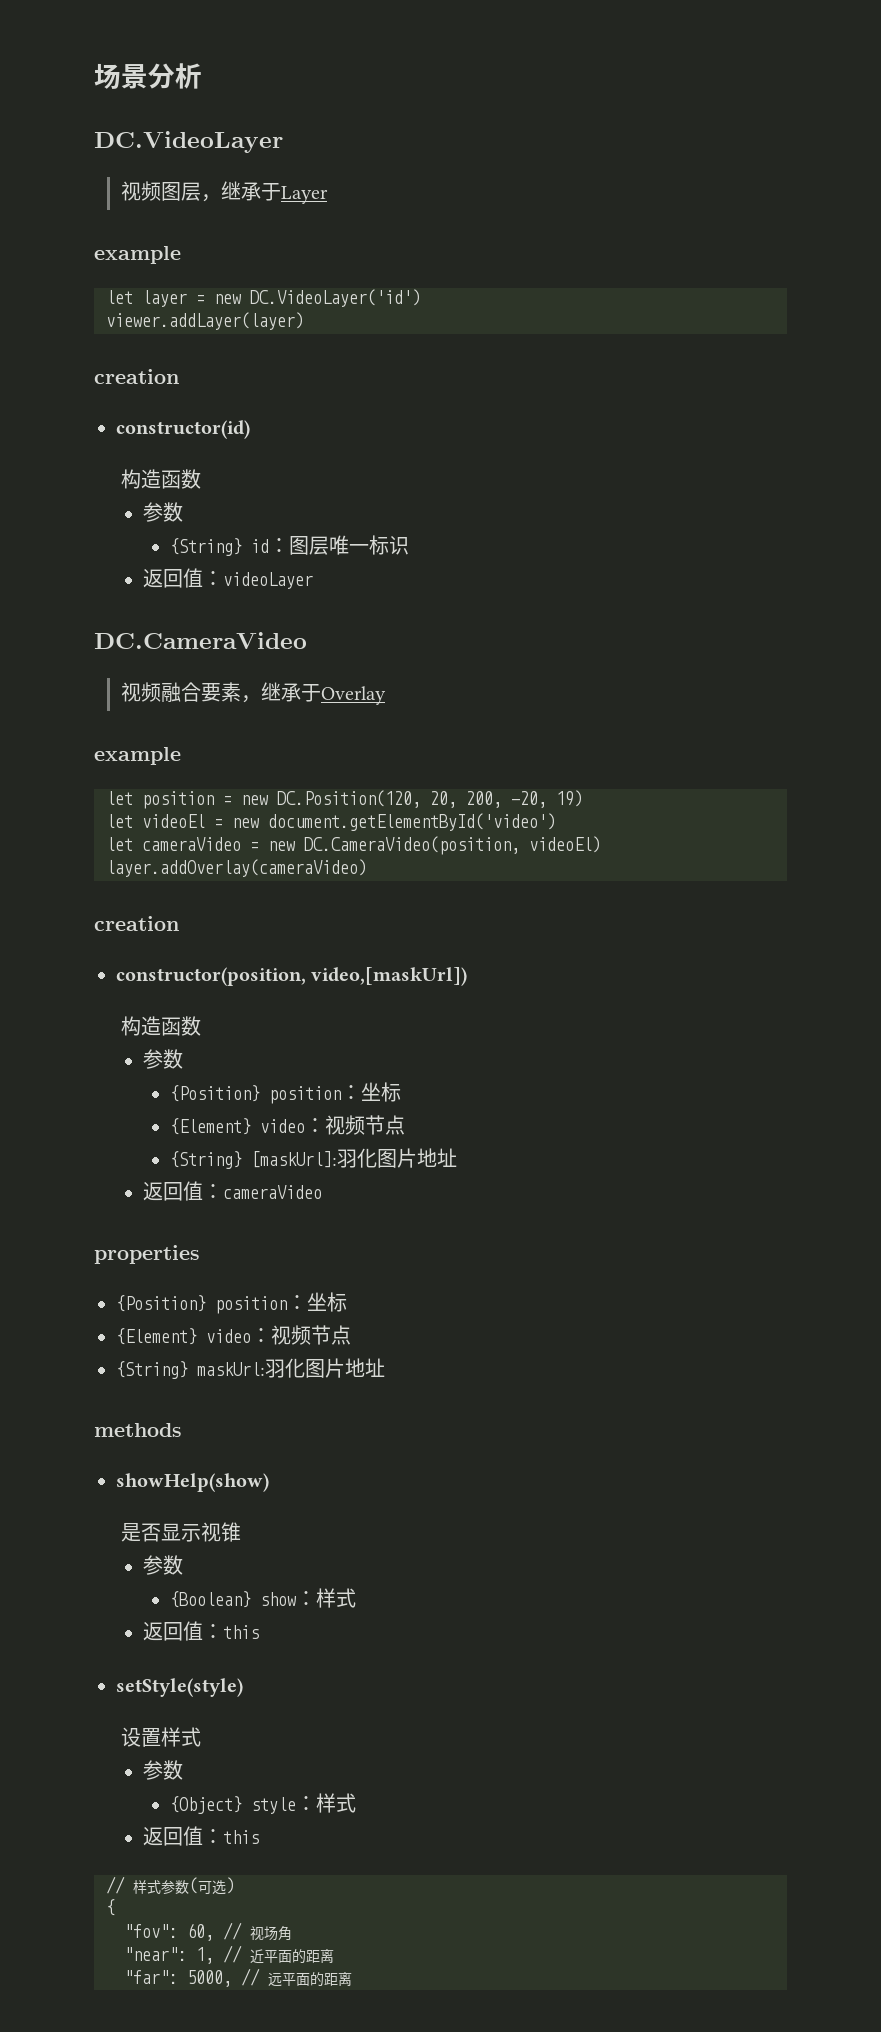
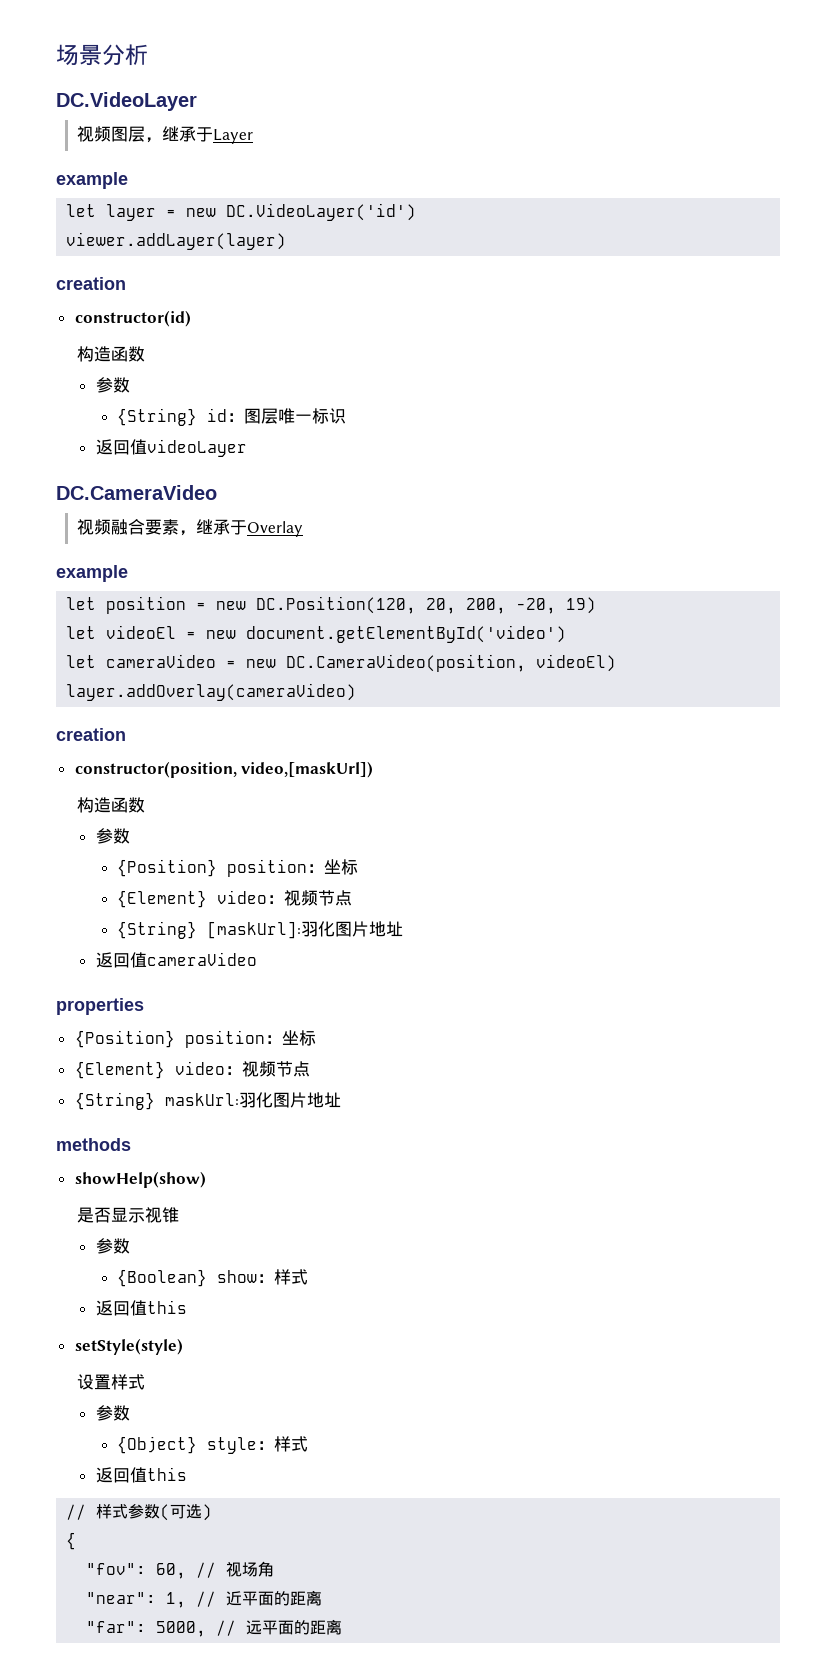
- 返回值：videoLayer
+ 返回值videoLayer
- 返回值：cameraVideo
+ 返回值cameraVideo
  {Boolean} show：样式
- 返回值：this
+ 返回值this
  {Object} style：样式
- 返回值：this
+ 返回值this

